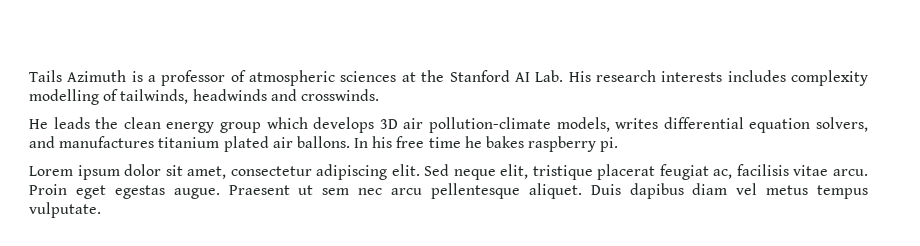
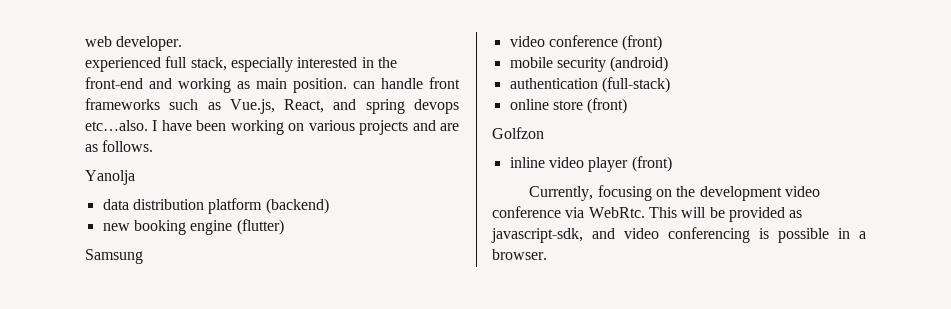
- Tails Azimuth is a professor of atmospheric sciences at the Stanford AI Lab. His research interests includes complexity modelling of tailwinds, headwinds and crosswinds.
- He leads the clean energy group which develops 3D air pollution-climate models, writes differential equation solvers, and manufactures titanium plated air ballons. In his free time he bakes raspberry pi.
- Lorem ipsum dolor sit amet, consectetur adipiscing elit. Sed neque elit, tristique placerat feugiat ac, facilisis vitae arcu. Proin eget egestas augue. Praesent ut sem nec arcu pellentesque aliquet. Duis dapibus diam vel metus tempus vulputate.
+ web developer.
+ experienced full stack, especially interested in the front-end and working as main position. can handle front frameworks such as Vue.js, React, and spring devops etc…also. I have been working on various projects and are as follows.
+ Yanolja
+ data distribution platform (backend)
+ new booking engine (flutter)
+ Samsung
+ video conference (front)
+ mobile security (android)
+ authentication (full-stack)
+ online store (front)
+ Golfzon
+ inline video player (front)
+ Currently, focusing on the development video conference via WebRtc. This will be provided as javascript-sdk, and video conferencing is possible in a browser.

